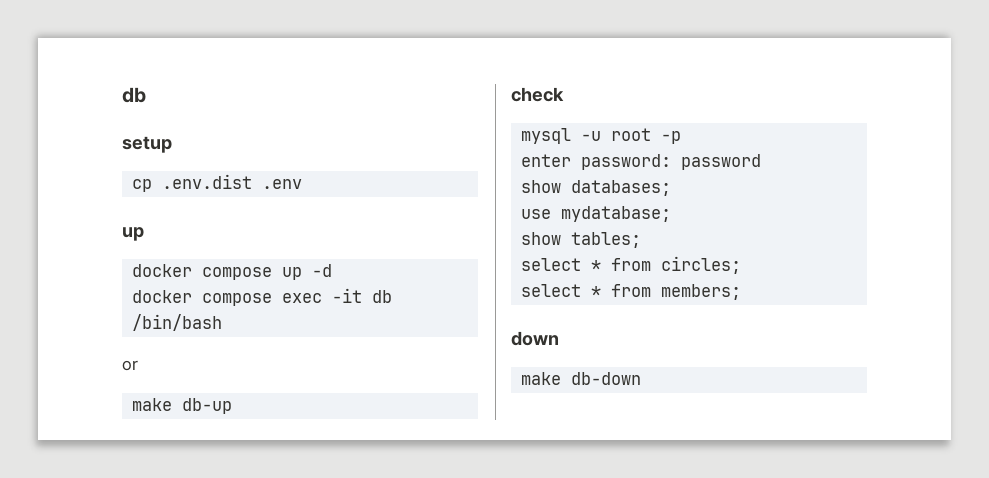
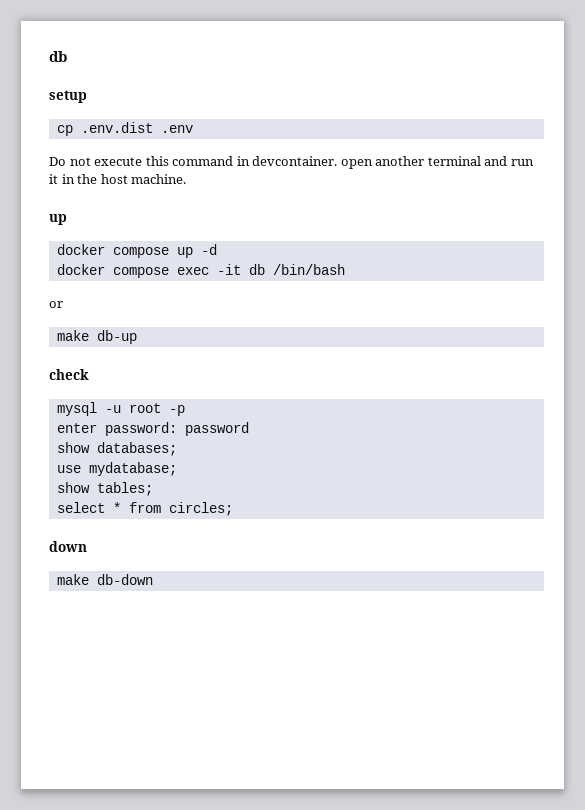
+ Do not execute this command in devcontainer. open another terminal and run it in the host machine.
- select * from members;

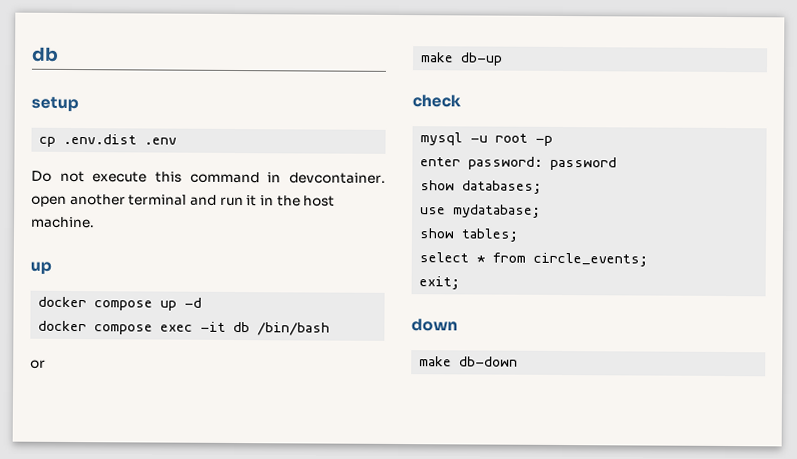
- select * from circles;
+ select * from circle_events;
+ exit;

